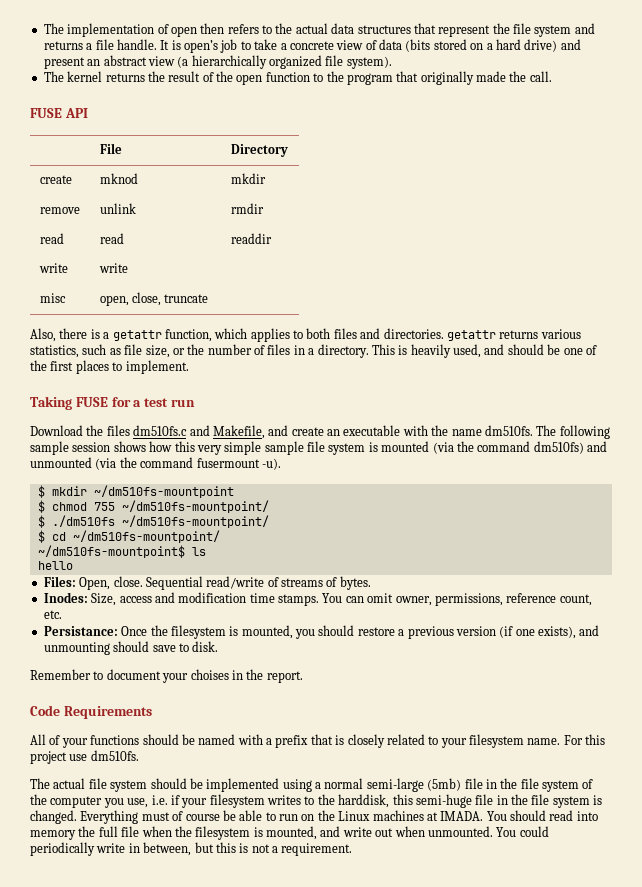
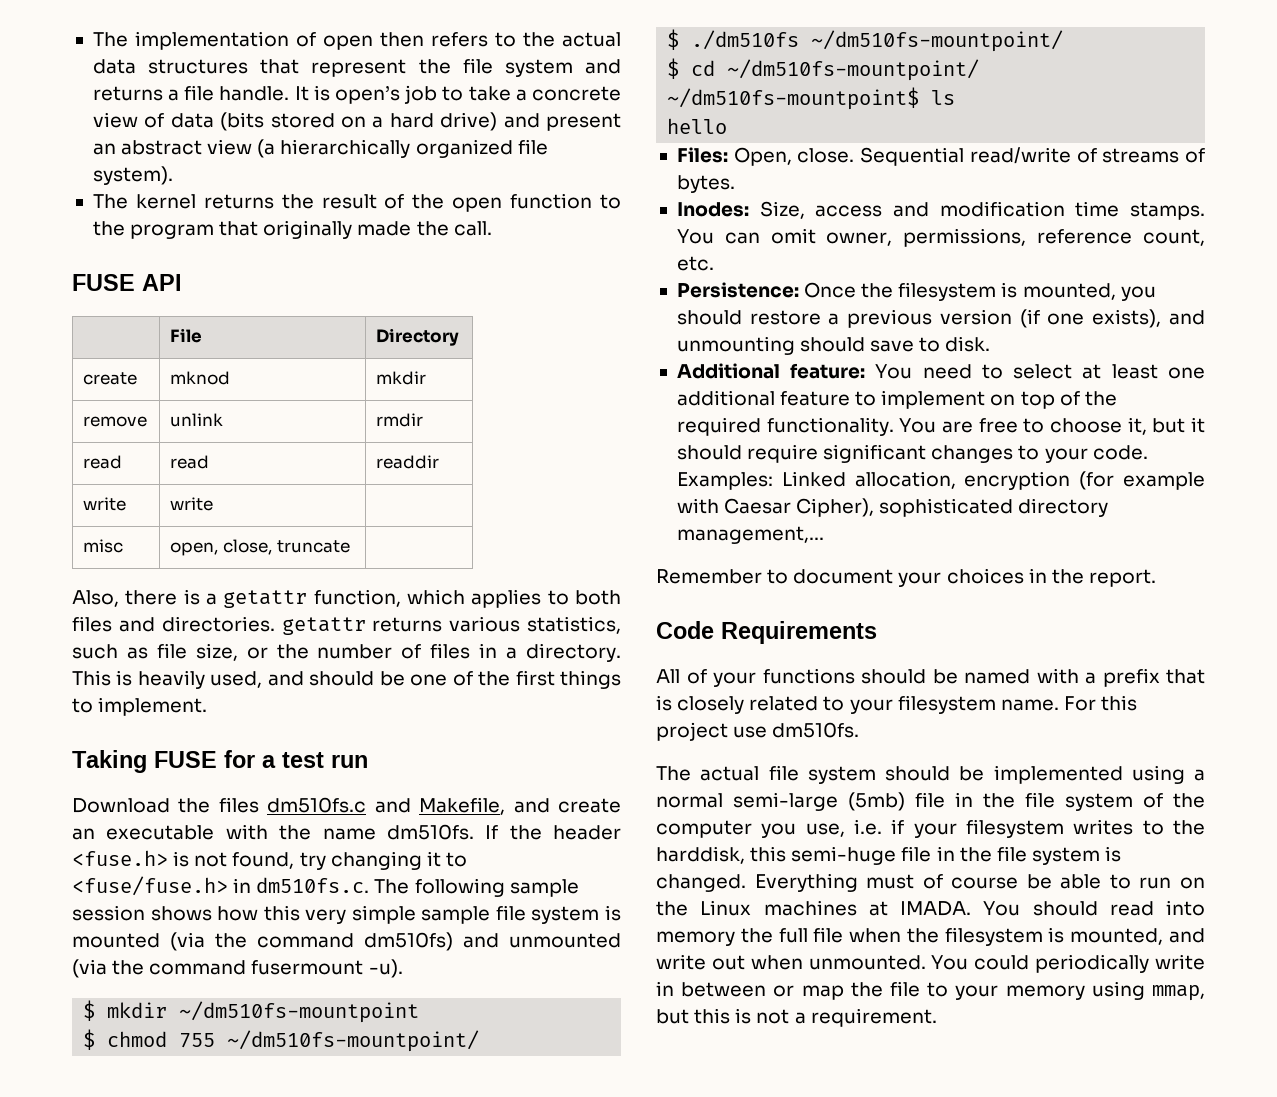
- This is heavily used, and should be one of the first places to implement.
+ This is heavily used, and should be one of the first things to implement.
- The following sample session shows how this very simple sample file system is mounted (via the command dm510fs) and unmounted (via the command fusermount -u).
+ If the header <fuse.h> is not found, try changing it to <fuse/fuse.h> in dm510fs.c. The following sample session shows how this very simple sample file system is mounted (via the command dm510fs) and unmounted (via the command fusermount -u).
- Persistance: Once the filesystem is mounted, you should restore a previous version (if one exists), and unmounting should save to disk.
+ Persistence: Once the filesystem is mounted, you should restore a previous version (if one exists), and unmounting should save to disk.
+ Additional feature: You need to select at least one additional feature to implement on top of the required functionality. You are free to choose it, but it should require significant changes to your code. Examples: Linked allocation, encryption (for example with Caesar Cipher), sophisticated directory management,...
- Remember to document your choises in the report.
+ Remember to document your choices in the report.
- You could periodically write in between, but this is not a requirement.
+ You could periodically write in between or map the file to your memory using mmap, but this is not a requirement.

